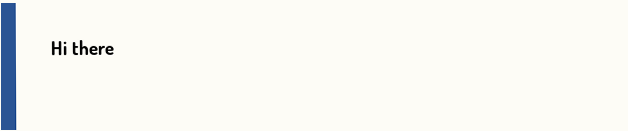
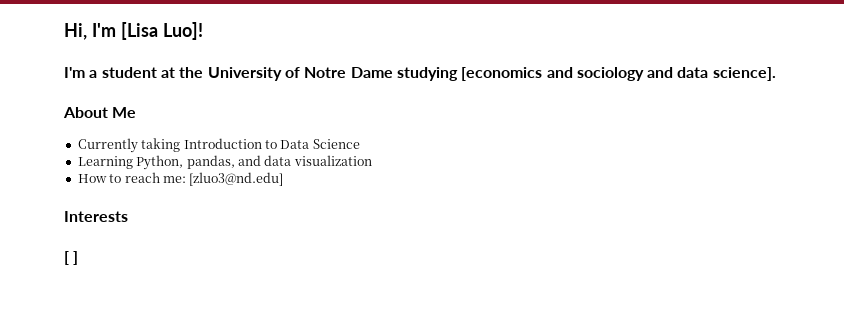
- Hi there
+ Hi, I'm [Lisa Luo]!
+ I'm a student at the University of Notre Dame studying [economics and sociology and data science].
+ About Me
+ Currently taking Introduction to Data Science
+ Learning Python, pandas, and data visualization
+ How to reach me: [zluo3@nd.edu]
+ Interests
+ [ ]

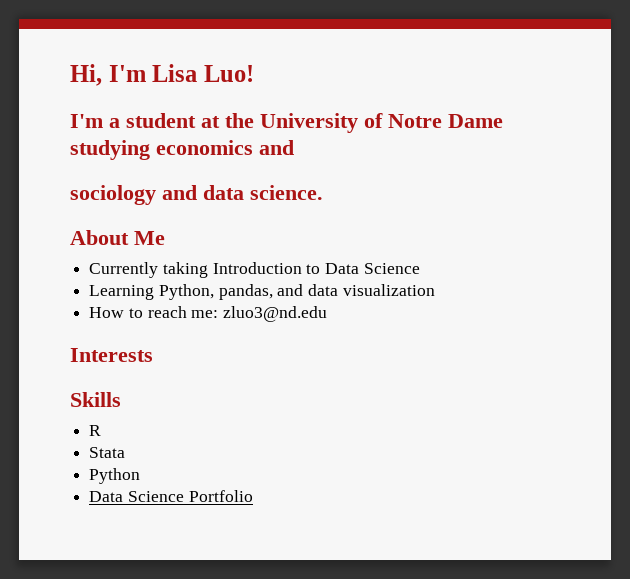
- Hi, I'm [Lisa Luo]!
+ Hi, I'm Lisa Luo!
- I'm a student at the University of Notre Dame studying [economics and sociology and data science].
+ I'm a student at the University of Notre Dame studying economics and
+ sociology and data science.
- How to reach me: [zluo3@nd.edu]
+ How to reach me: zluo3@nd.edu
- [ ]
+ Skills
+ R
+ Stata
+ Python
+ Data Science Portfolio

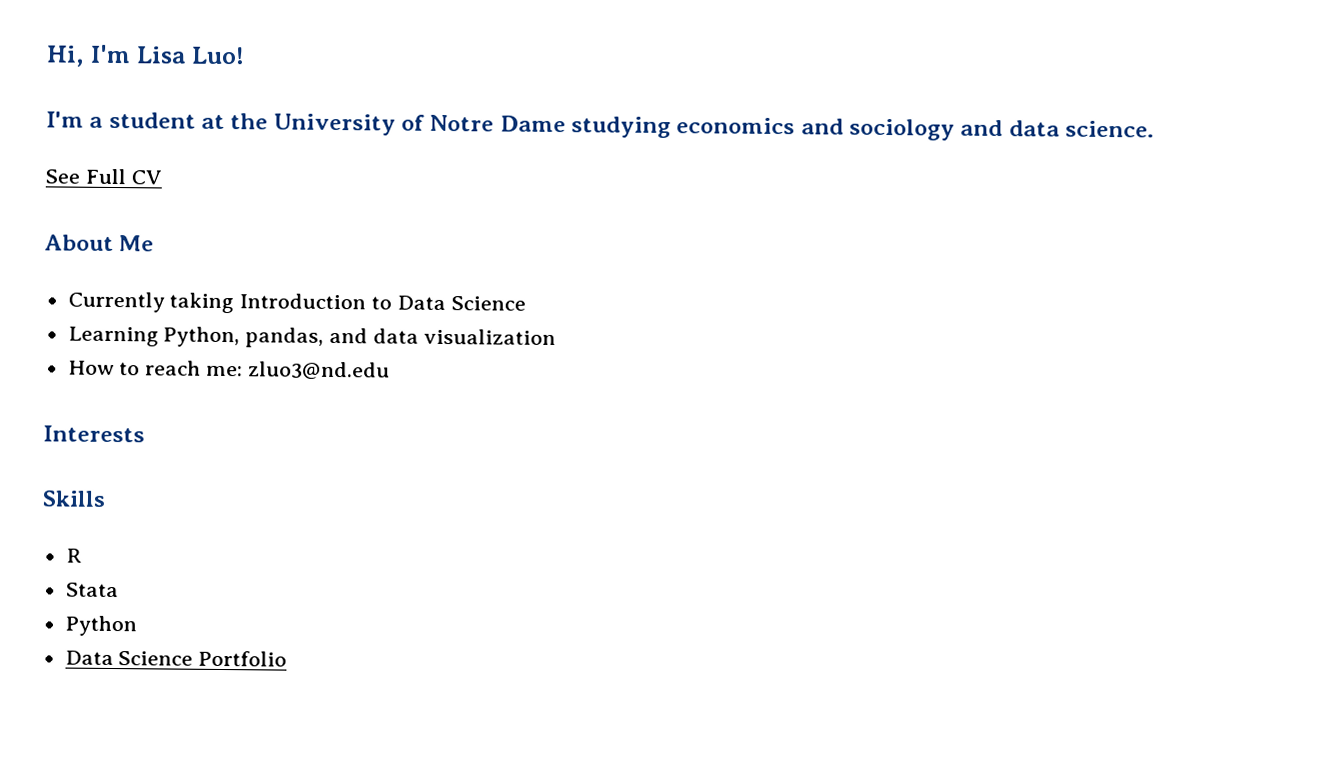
- I'm a student at the University of Notre Dame studying economics and
- sociology and data science.
+ I'm a student at the University of Notre Dame studying economics and sociology and data science.
+ See Full CV

